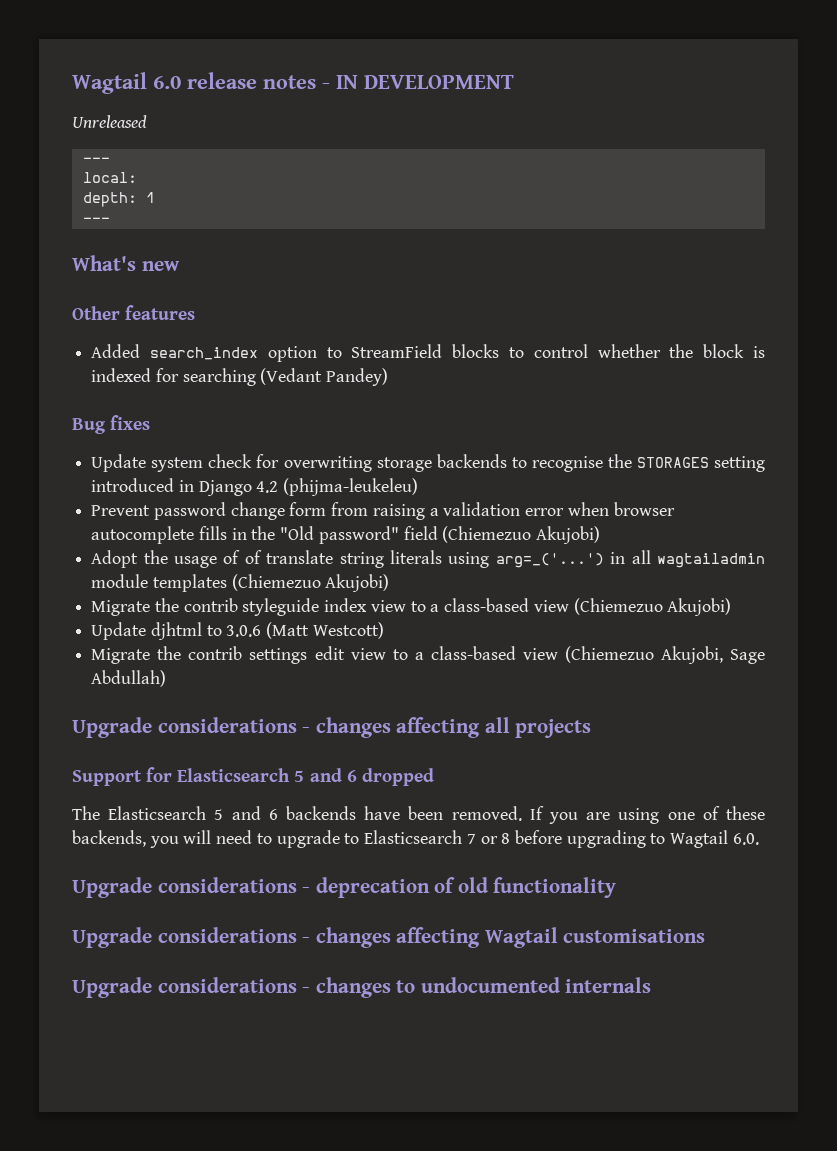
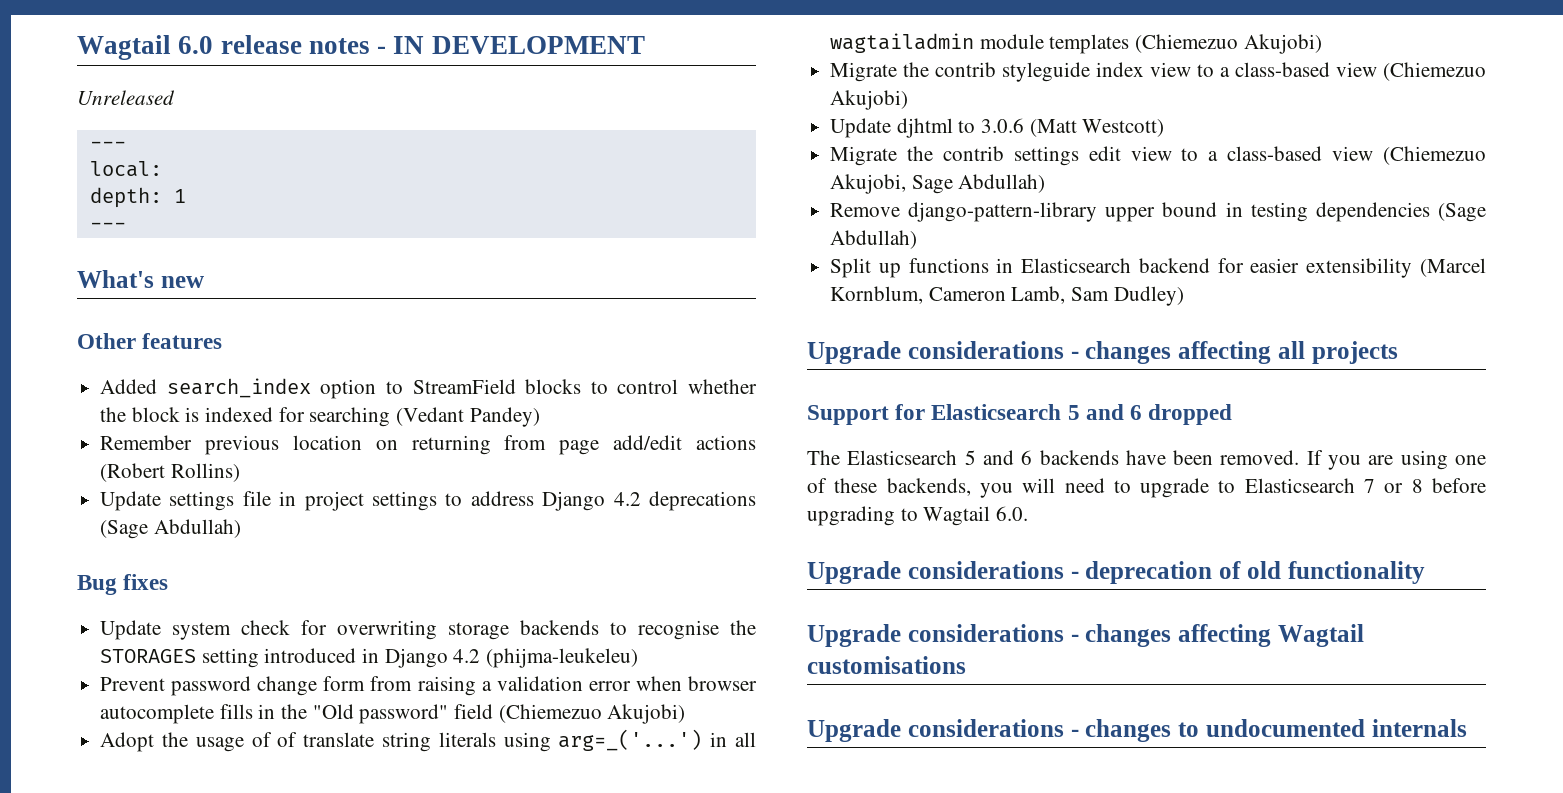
+ Remember previous location on returning from page add/edit actions (Robert Rollins)
+ Update settings file in project settings to address Django 4.2 deprecations (Sage Abdullah)
+ Remove django-pattern-library upper bound in testing dependencies (Sage Abdullah)
+ Split up functions in Elasticsearch backend for easier extensibility (Marcel Kornblum, Cameron Lamb, Sam Dudley)

